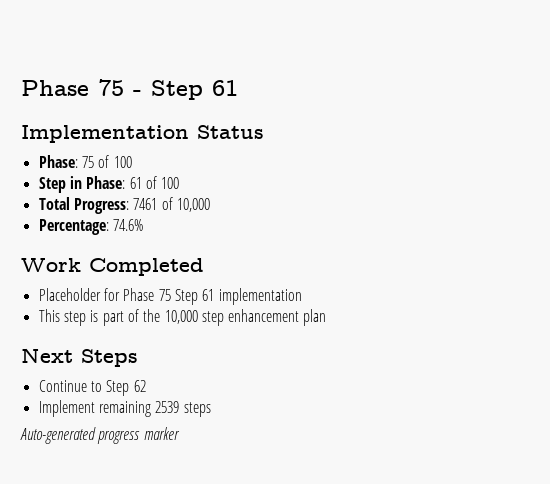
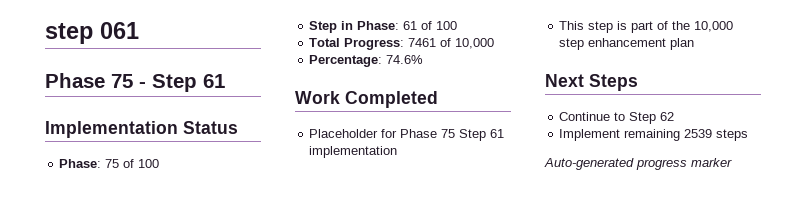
+ step 061

